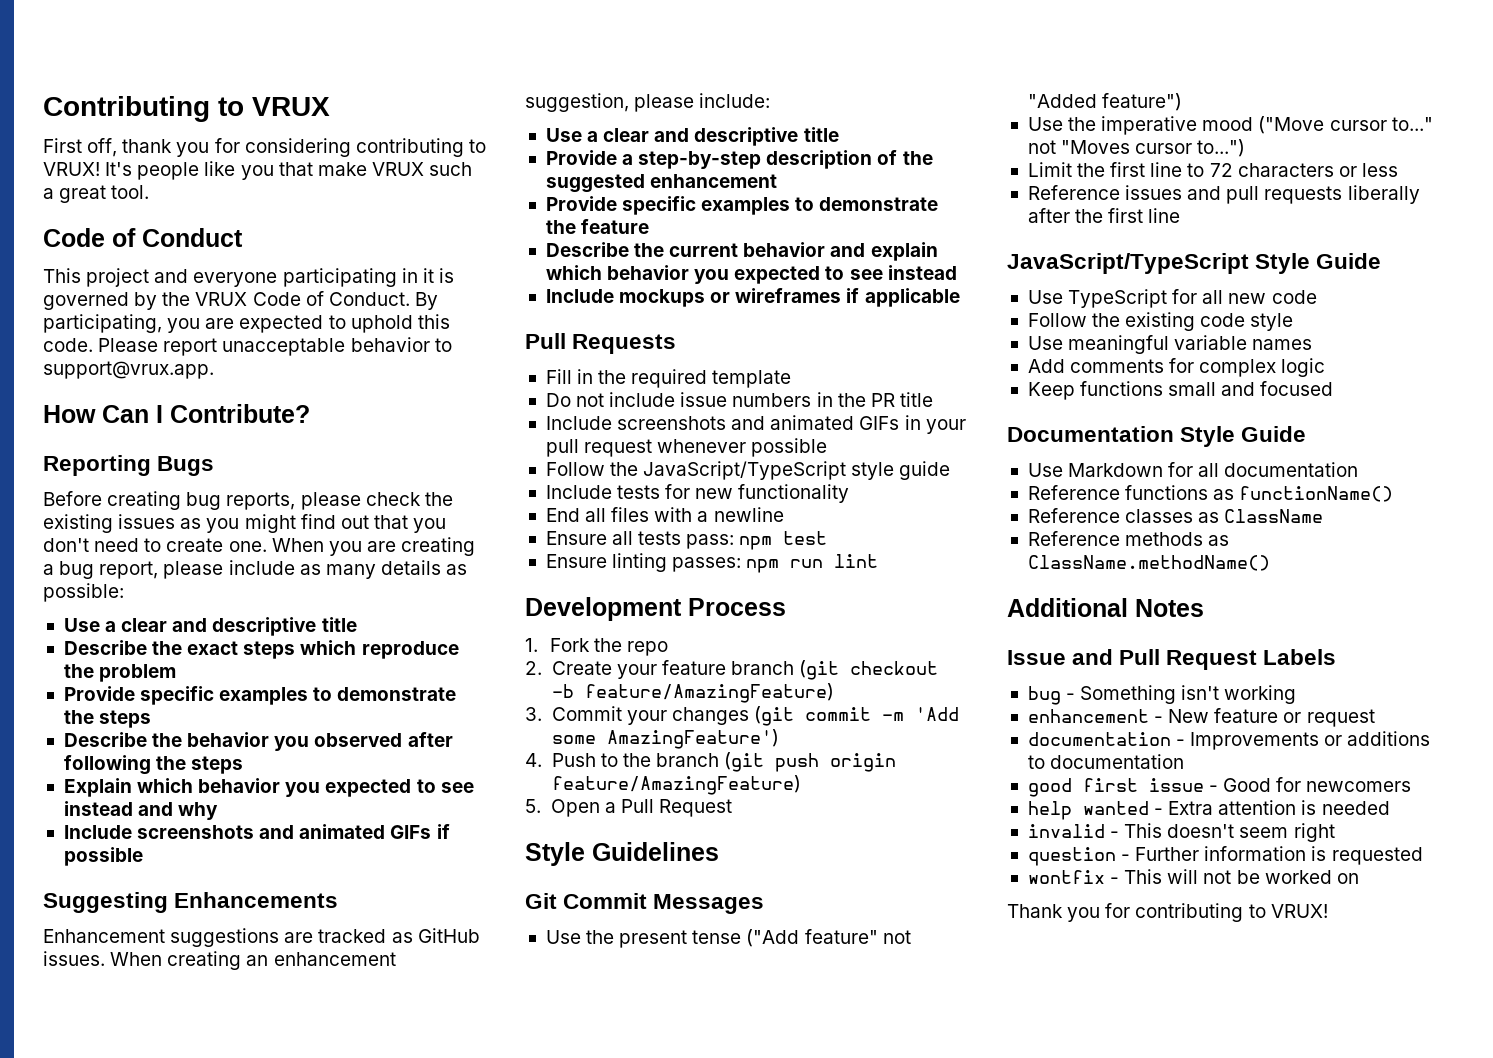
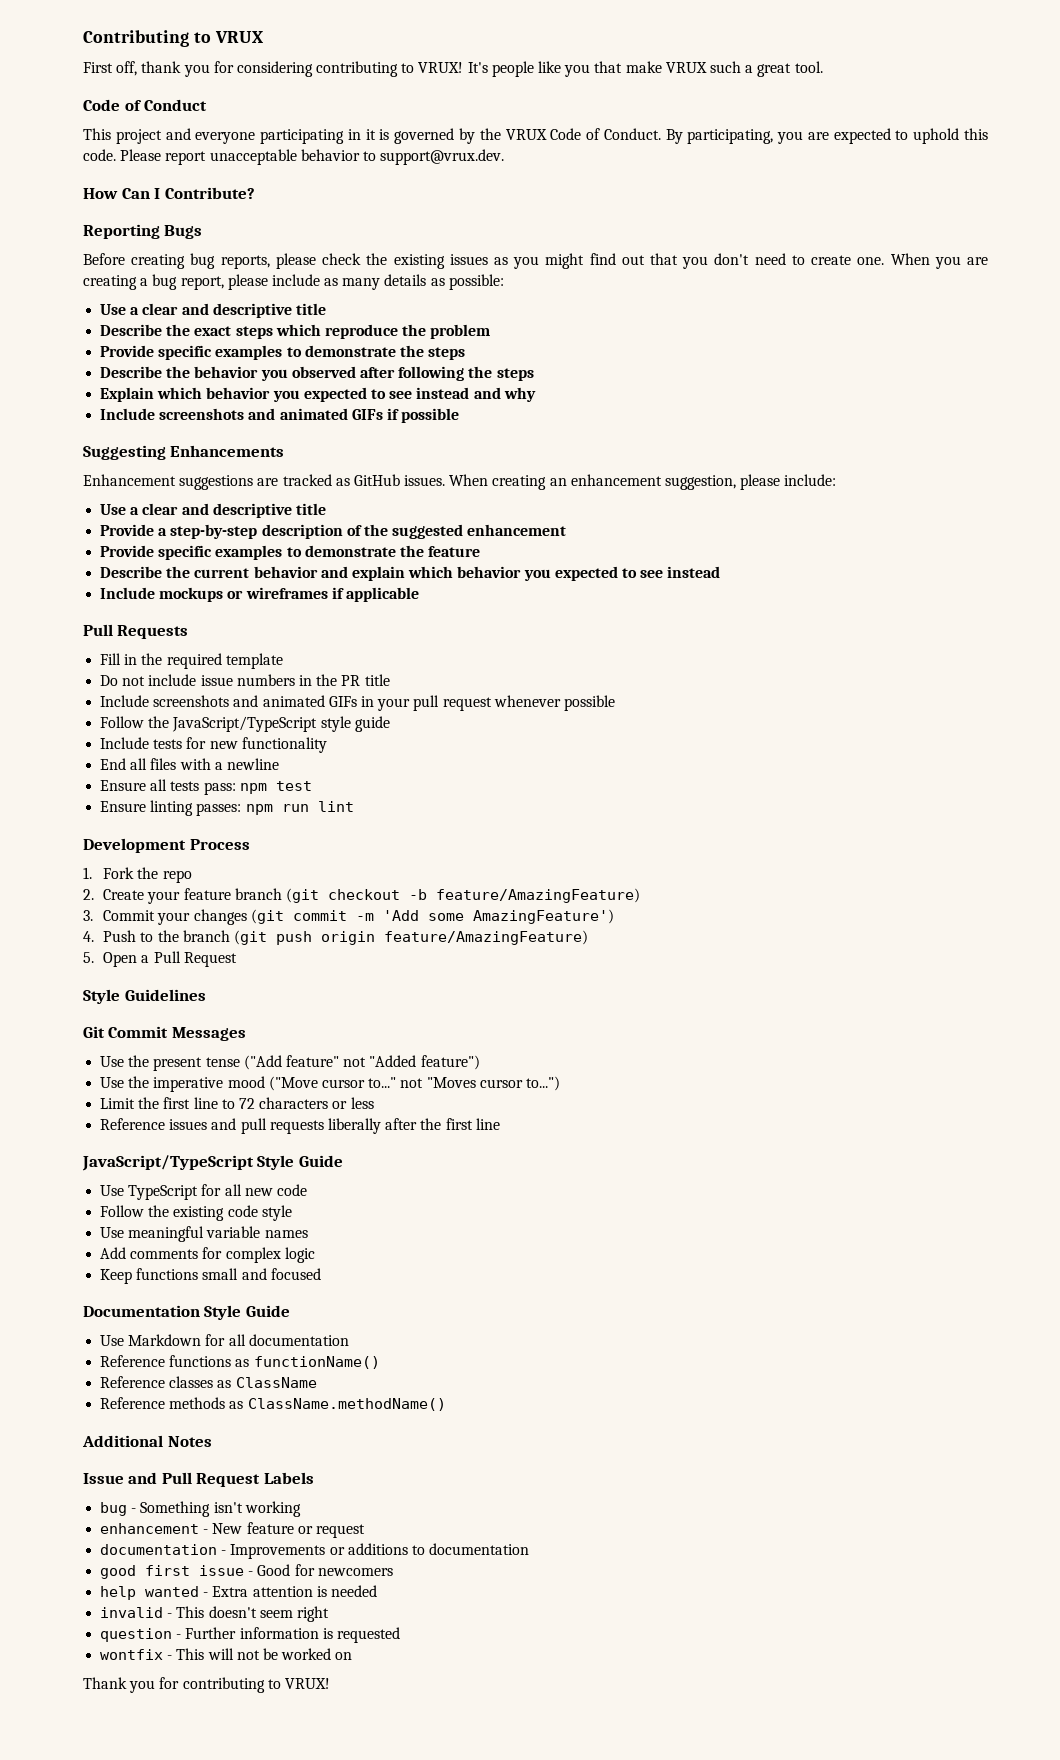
- Please report unacceptable behavior to support@vrux.app.
+ Please report unacceptable behavior to support@vrux.dev.

